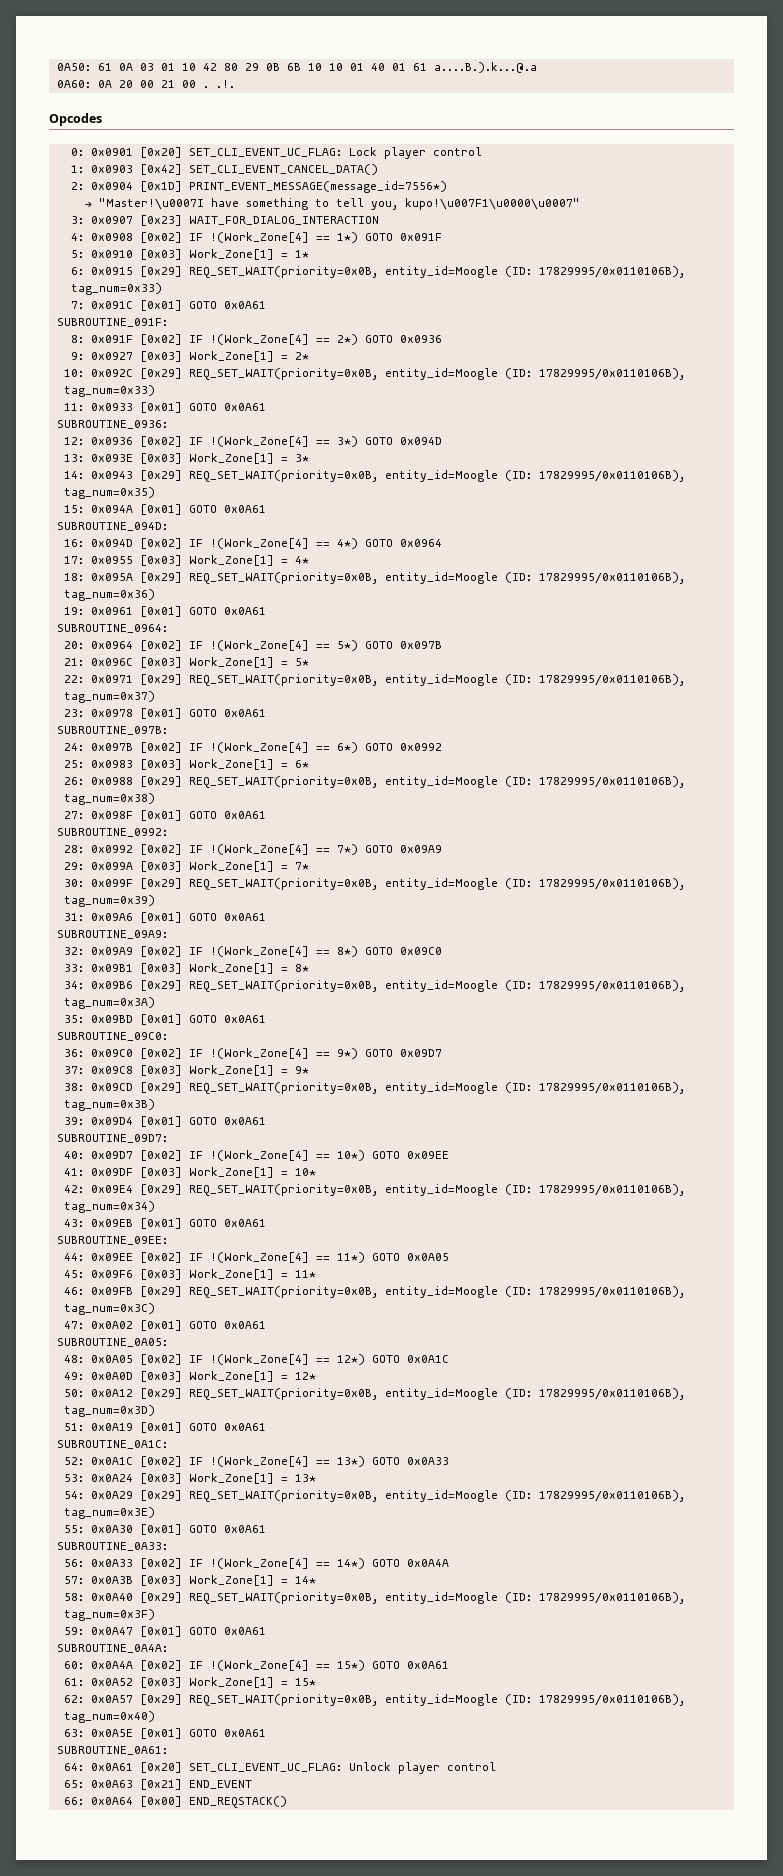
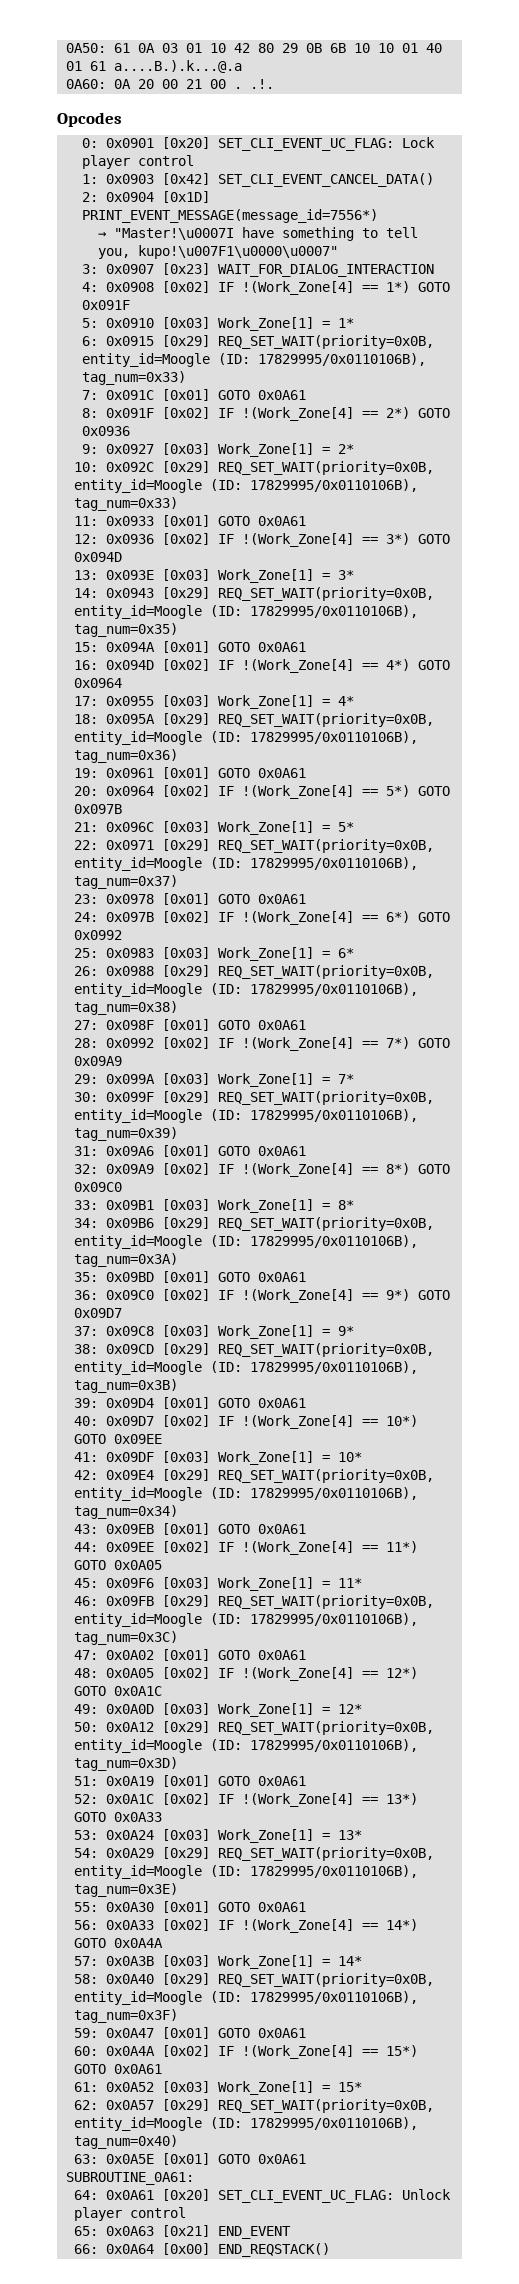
- SUBROUTINE_091F:
- SUBROUTINE_0936:
- SUBROUTINE_094D:
- SUBROUTINE_0964:
- SUBROUTINE_097B:
- SUBROUTINE_0992:
- SUBROUTINE_09A9:
- SUBROUTINE_09C0:
- SUBROUTINE_09D7:
- SUBROUTINE_09EE:
- SUBROUTINE_0A05:
- SUBROUTINE_0A1C:
- SUBROUTINE_0A33:
- SUBROUTINE_0A4A:

